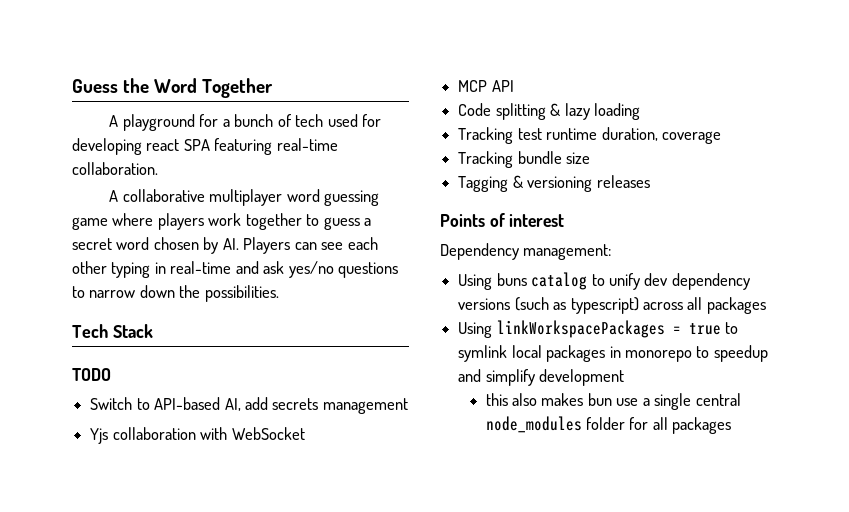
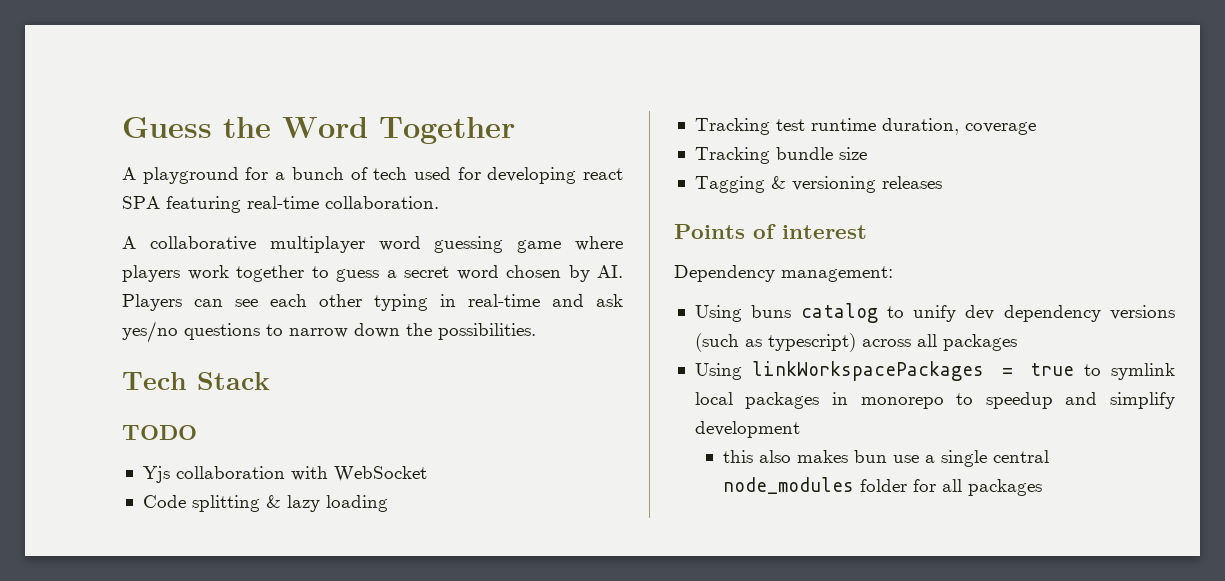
- Switch to API-based AI, add secrets management
- MCP API

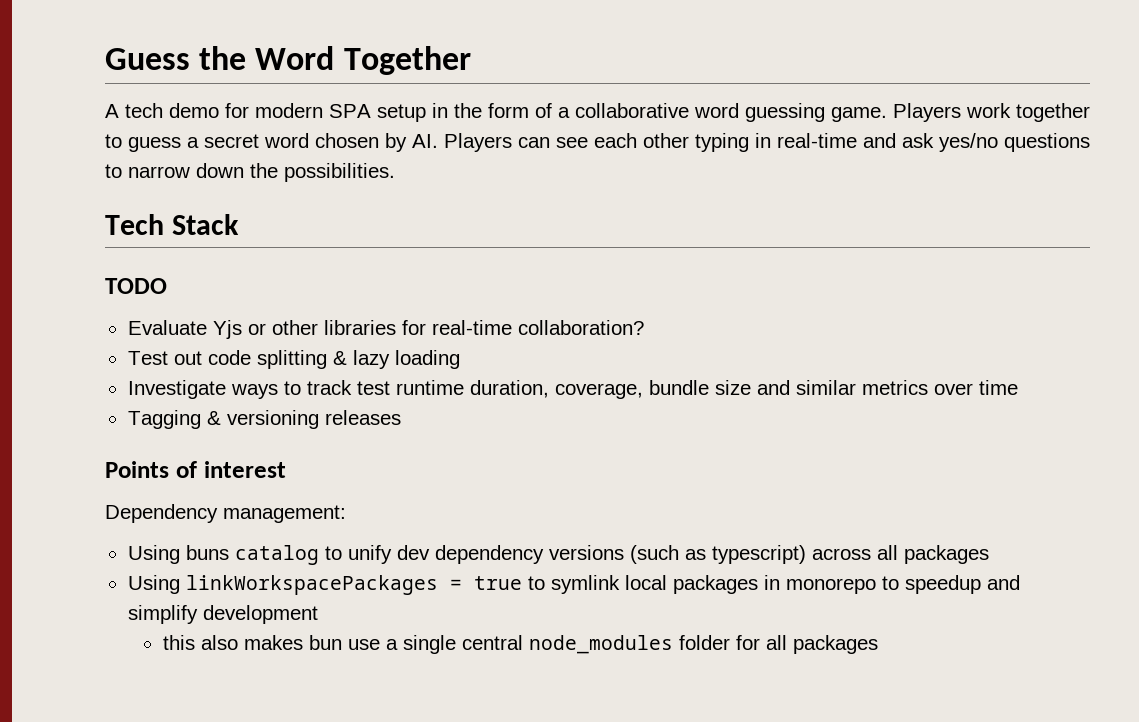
- A playground for a bunch of tech used for developing react SPA featuring real-time collaboration.
- A collaborative multiplayer word guessing game where players work together to guess a secret word chosen by AI. Players can see each other typing in real-time and ask yes/no questions to narrow down the possibilities.
+ A tech demo for modern SPA setup in the form of a collaborative word guessing game. Players work together to guess a secret word chosen by AI. Players can see each other typing in real-time and ask yes/no questions to narrow down the possibilities.
- Yjs collaboration with WebSocket
- Code splitting & lazy loading
+ Evaluate Yjs or other libraries for real-time collaboration?
+ Test out code splitting & lazy loading
- Tracking test runtime duration, coverage
- Tracking bundle size
+ Investigate ways to track test runtime duration, coverage, bundle size and similar metrics over time

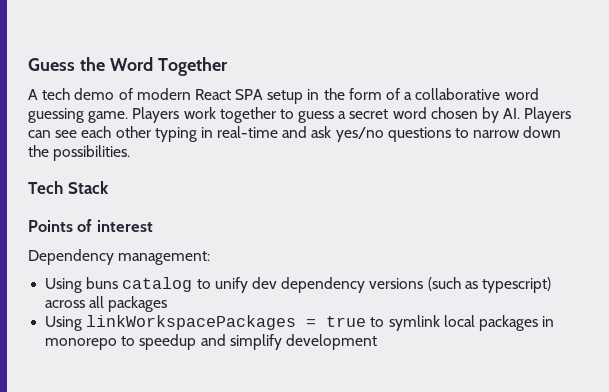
- A tech demo for modern SPA setup in the form of a collaborative word guessing game.
+ A tech demo of modern React SPA setup in the form of a collaborative word guessing game.
- TODO
- Evaluate Yjs or other libraries for real-time collaboration?
- Test out code splitting & lazy loading
- Investigate ways to track test runtime duration, coverage, bundle size and similar metrics over time
- Tagging & versioning releases
- this also makes bun use a single central node_modules folder for all packages

